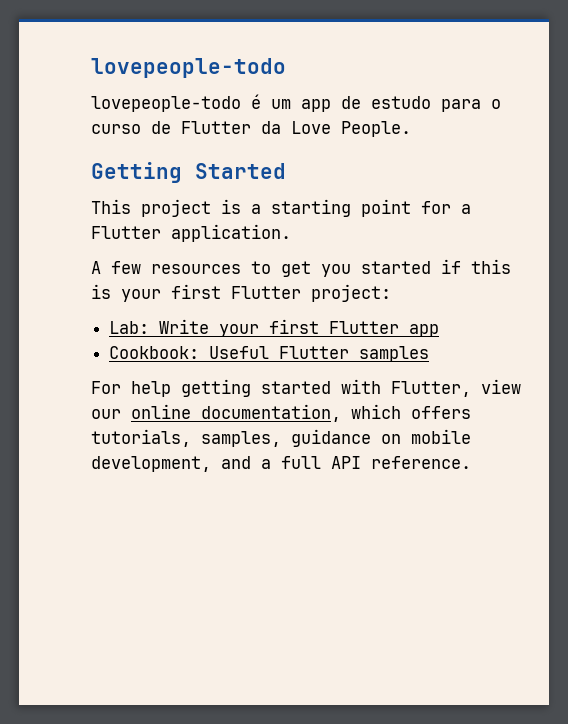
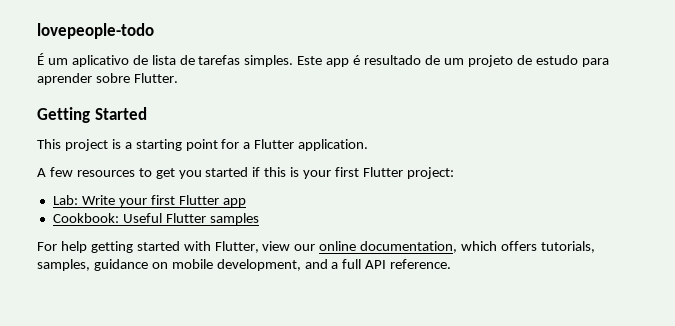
- lovepeople-todo é um app de estudo para o curso de Flutter da Love People.
+ É um aplicativo de lista de tarefas simples. Este app é resultado de um projeto de estudo para aprender sobre Flutter.

